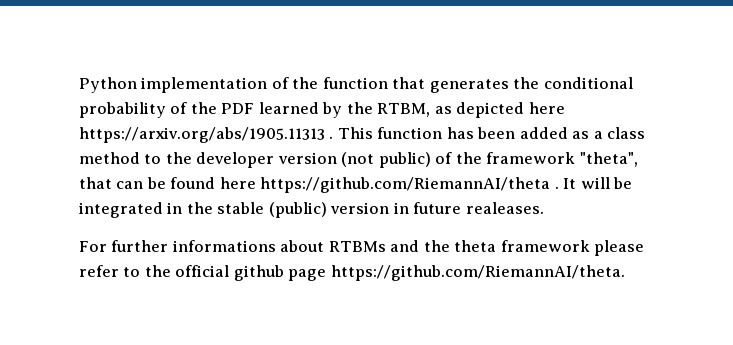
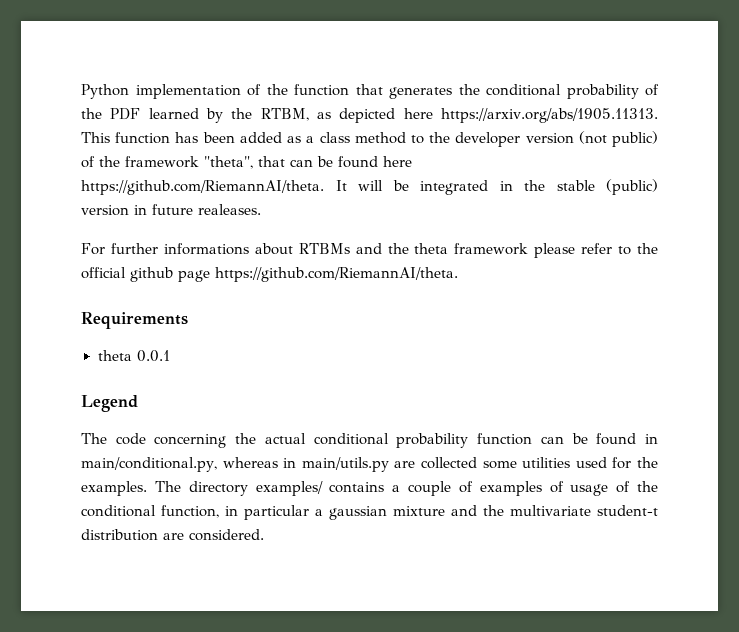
- Python implementation of the function that generates the conditional probability of the PDF learned by the RTBM, as depicted here https://arxiv.org/abs/1905.11313 . This function has been added as a class method to the developer version (not public) of the framework "theta", that can be found here https://github.com/RiemannAI/theta . It will be integrated in the stable (public) version in future realeases.
+ Python implementation of the function that generates the conditional probability of the PDF learned by the RTBM, as depicted here https://arxiv.org/abs/1905.11313. This function has been added as a class method to the developer version (not public) of the framework "theta", that can be found here https://github.com/RiemannAI/theta. It will be integrated in the stable (public) version in future realeases.
+ Requirements
+ theta 0.0.1
+ Legend
+ The code concerning the actual conditional probability function can be found in main/conditional.py, whereas in main/utils.py are collected some utilities used for the examples. The directory examples/ contains a couple of examples of usage of the conditional function, in particular a gaussian mixture and the multivariate student-t distribution are considered.

